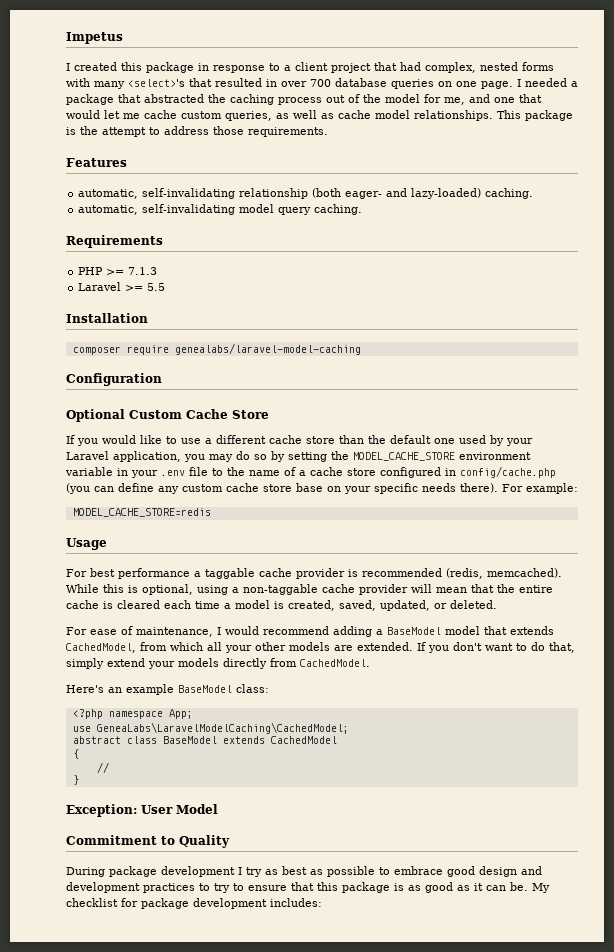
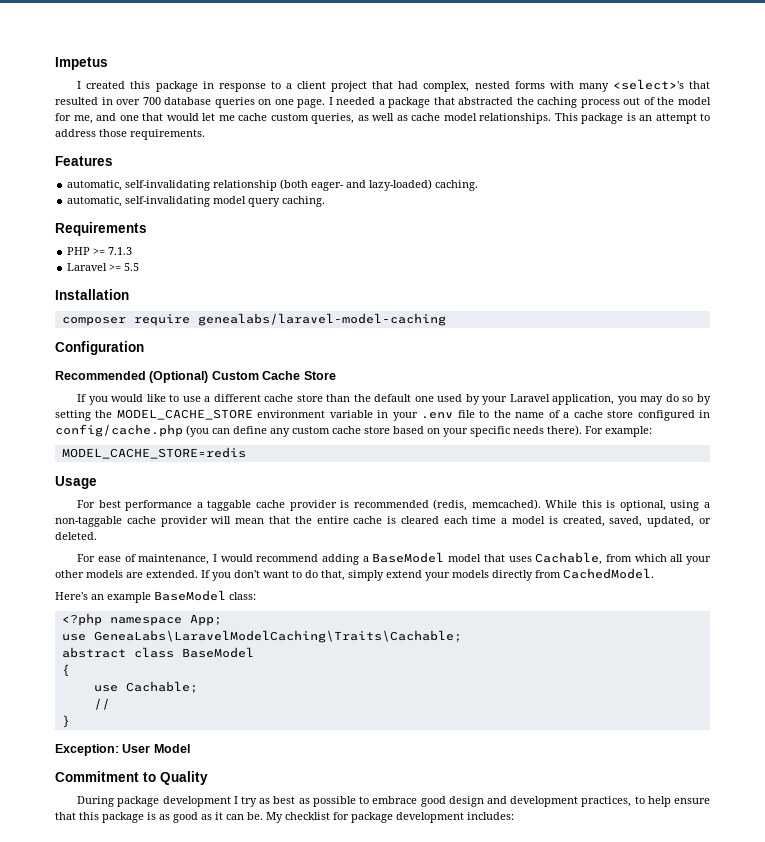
- This package is the attempt to address those requirements.
+ This package is an attempt to address those requirements.
- Optional Custom Cache Store
+ Recommended (Optional) Custom Cache Store
- If you would like to use a different cache store than the default one used by your Laravel application, you may do so by setting the MODEL_CACHE_STORE environment variable in your .env file to the name of a cache store configured in config/cache.php (you can define any custom cache store base on your specific needs there).
+ If you would like to use a different cache store than the default one used by your Laravel application, you may do so by setting the MODEL_CACHE_STORE environment variable in your .env file to the name of a cache store configured in config/cache.php (you can define any custom cache store based on your specific needs there).
- For ease of maintenance, I would recommend adding a BaseModel model that extends CachedModel, from which all your other models are extended.
+ For ease of maintenance, I would recommend adding a BaseModel model that uses Cachable, from which all your other models are extended.
- use GeneaLabs\LaravelModelCaching\CachedModel;
+ use GeneaLabs\LaravelModelCaching\Traits\Cachable;
- abstract class BaseModel extends CachedModel
+ abstract class BaseModel
+ use Cachable;
- During package development I try as best as possible to embrace good design and development practices to try to ensure that this package is as good as it can be.
+ During package development I try as best as possible to embrace good design and development practices, to help ensure that this package is as good as it can be.

